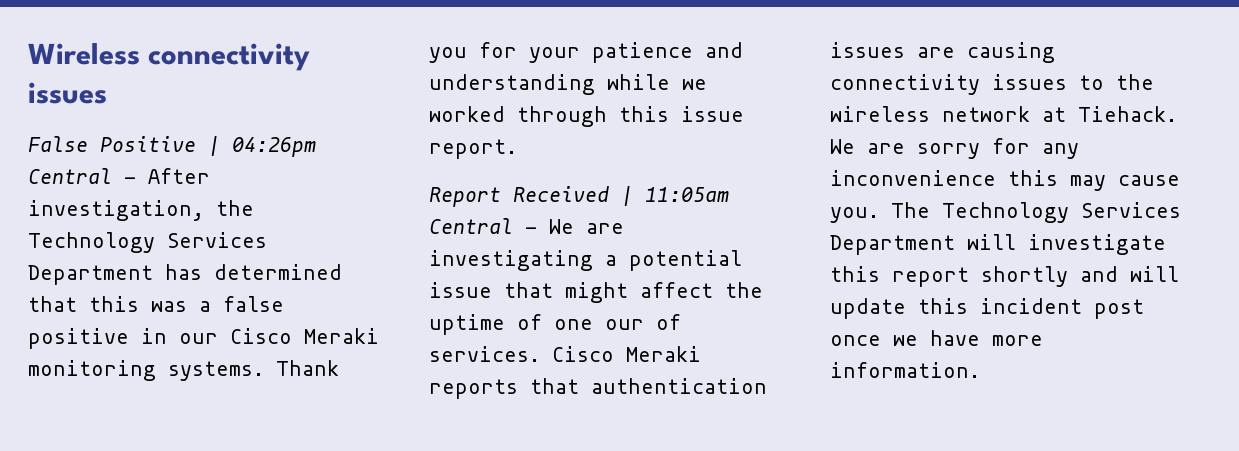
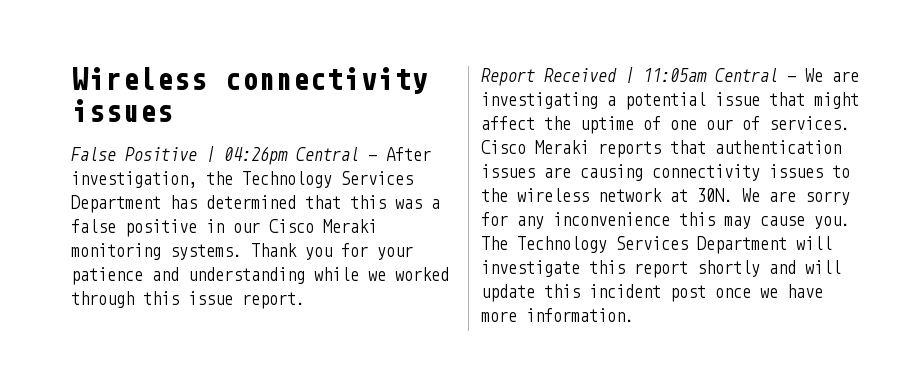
- Cisco Meraki reports that authentication issues are causing connectivity issues to the wireless network at Tiehack.
+ Cisco Meraki reports that authentication issues are causing connectivity issues to the wireless network at 30N.

